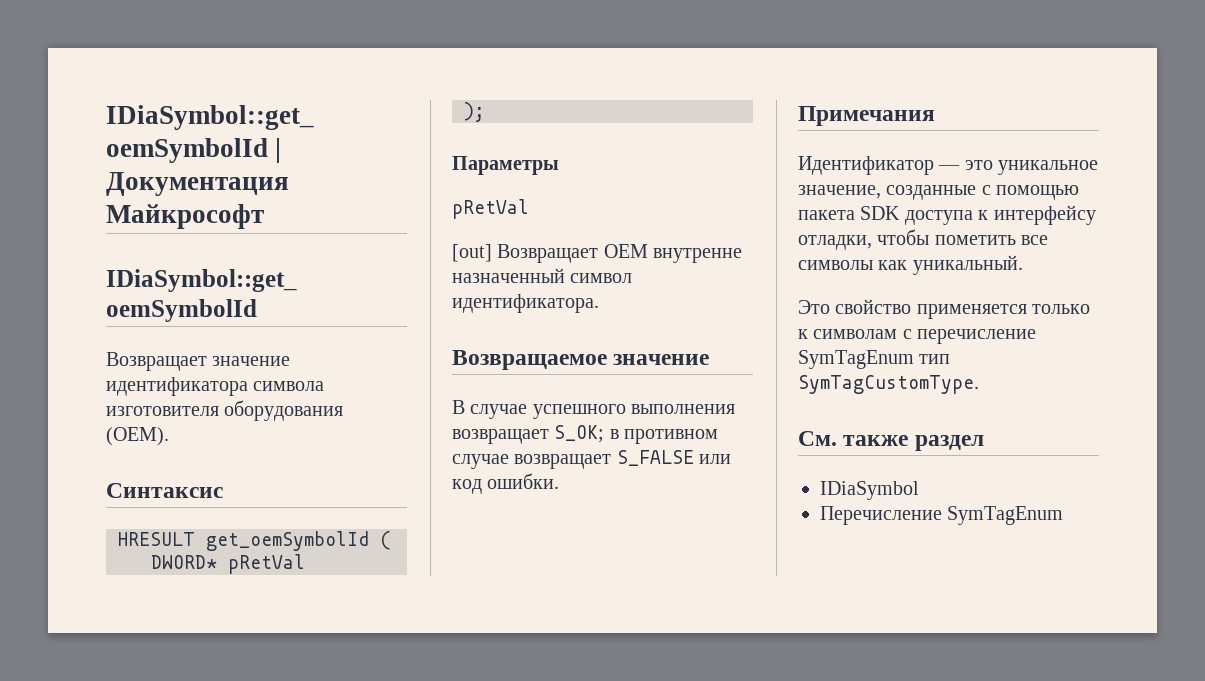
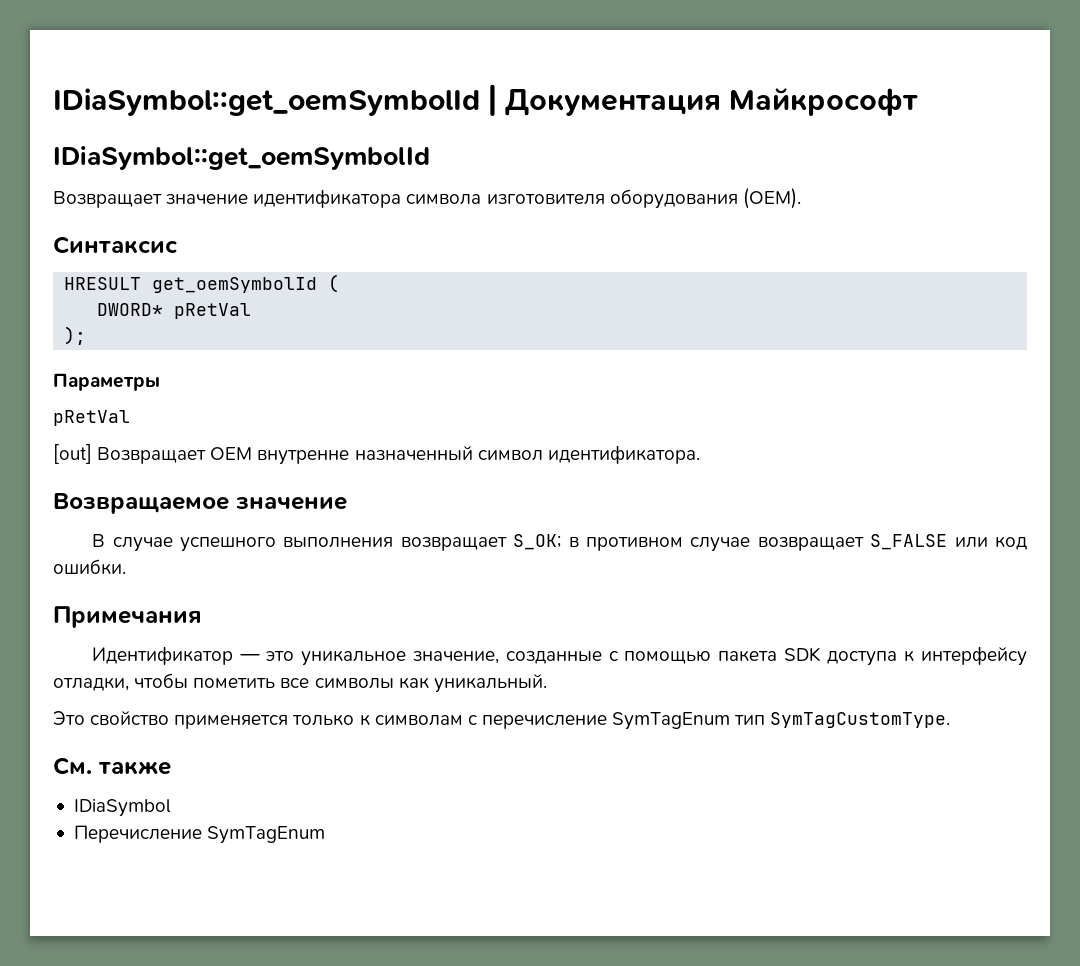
- См. также раздел
+ См. также

